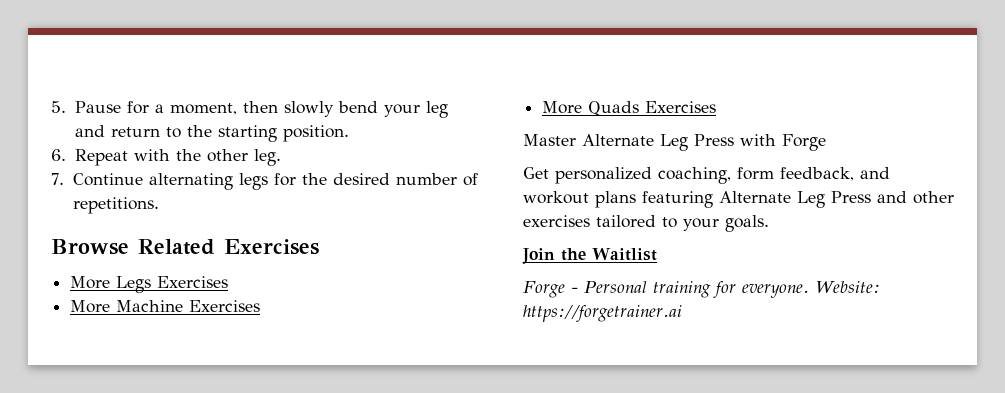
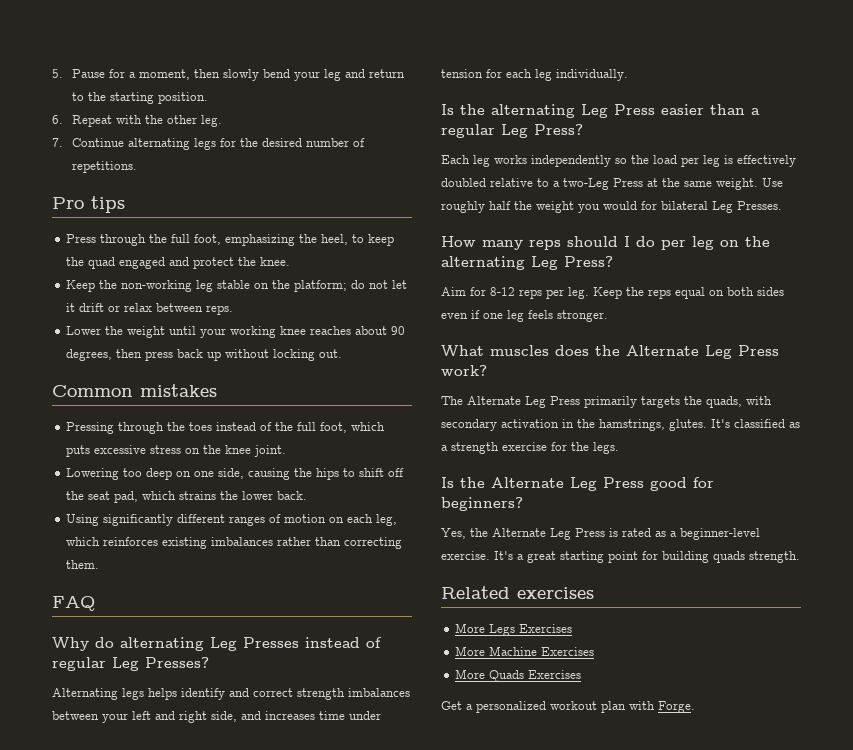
- Browse Related Exercises
+ Pro tips
+ Press through the full foot, emphasizing the heel, to keep the quad engaged and protect the knee.
+ Keep the non-working leg stable on the platform; do not let it drift or relax between reps.
+ Lower the weight until your working knee reaches about 90 degrees, then press back up without locking out.
+ Common mistakes
+ Pressing through the toes instead of the full foot, which puts excessive stress on the knee joint.
+ Lowering too deep on one side, causing the hips to shift off the seat pad, which strains the lower back.
+ Using significantly different ranges of motion on each leg, which reinforces existing imbalances rather than correcting them.
+ FAQ
+ Why do alternating Leg Presses instead of regular Leg Presses?
+ Alternating legs helps identify and correct strength imbalances between your left and right side, and increases time under tension for each leg individually.
+ Is the alternating Leg Press easier than a regular Leg Press?
+ Each leg works independently so the load per leg is effectively doubled relative to a two-Leg Press at the same weight. Use roughly half the weight you would for bilateral Leg Presses.
+ How many reps should I do per leg on the alternating Leg Press?
+ Aim for 8-12 reps per leg. Keep the reps equal on both sides even if one leg feels stronger.
+ What muscles does the Alternate Leg Press work?
+ The Alternate Leg Press primarily targets the quads, with secondary activation in the hamstrings, glutes. It's classified as a strength exercise for the legs.
+ Is the Alternate Leg Press good for beginners?
+ Yes, the Alternate Leg Press is rated as a beginner-level exercise. It's a great starting point for building quads strength.
+ Related exercises
- Master Alternate Leg Press with Forge
- Get personalized coaching, form feedback, and workout plans featuring Alternate Leg Press and other exercises tailored to your goals.
- Join the Waitlist
- Forge - Personal training for everyone. Website: https://forgetrainer.ai
+ Get a personalized workout plan with Forge.

